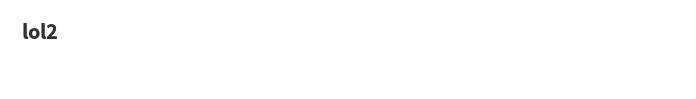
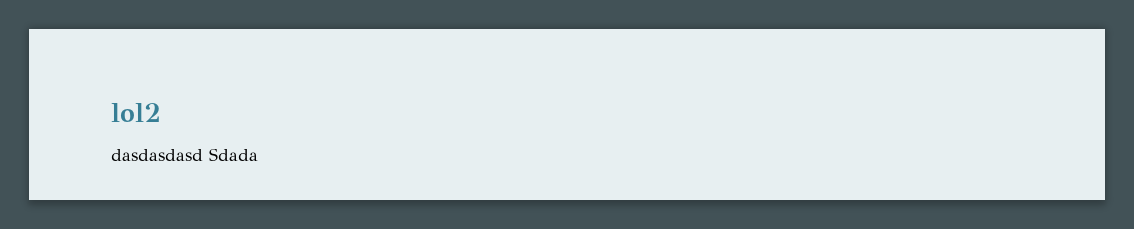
+ dasdasdasd Sdada

